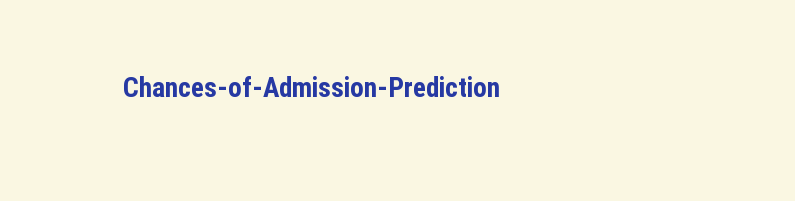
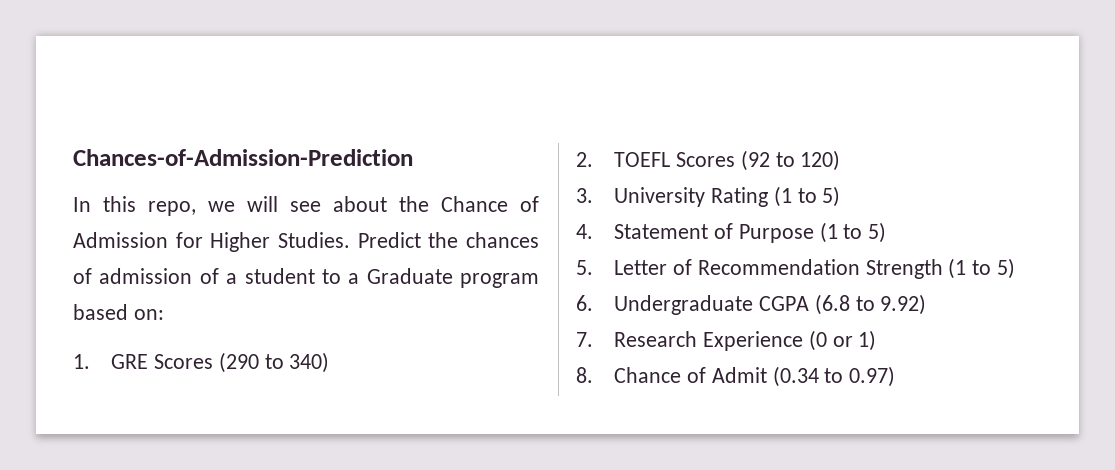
+ In this repo, we will see about the Chance of Admission for Higher Studies. Predict the chances of admission of a student to a Graduate program based on:
+ 1. GRE Scores (290 to 340)
+ 2. TOEFL Scores (92 to 120)
+ 3. University Rating (1 to 5)
+ 4. Statement of Purpose (1 to 5)
+ 5. Letter of Recommendation Strength (1 to 5)
+ 6. Undergraduate CGPA (6.8 to 9.92)
+ 7. Research Experience (0 or 1)
+ 8. Chance of Admit (0.34 to 0.97)

